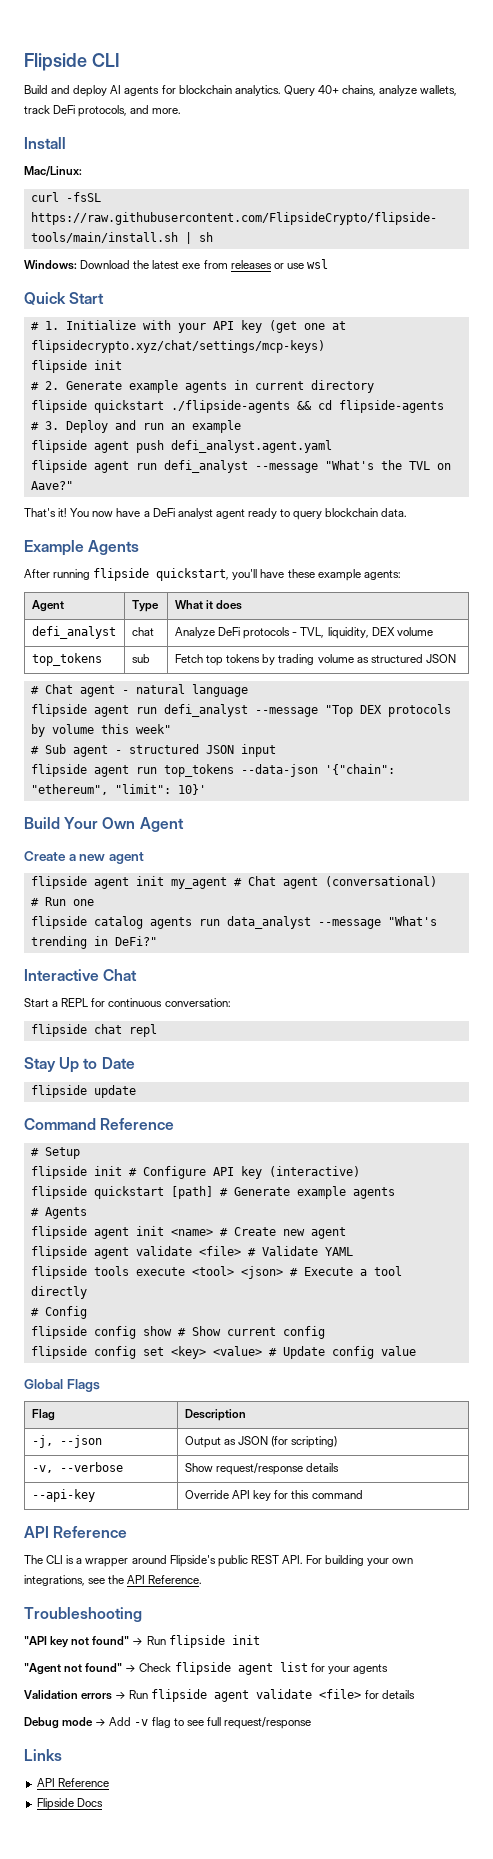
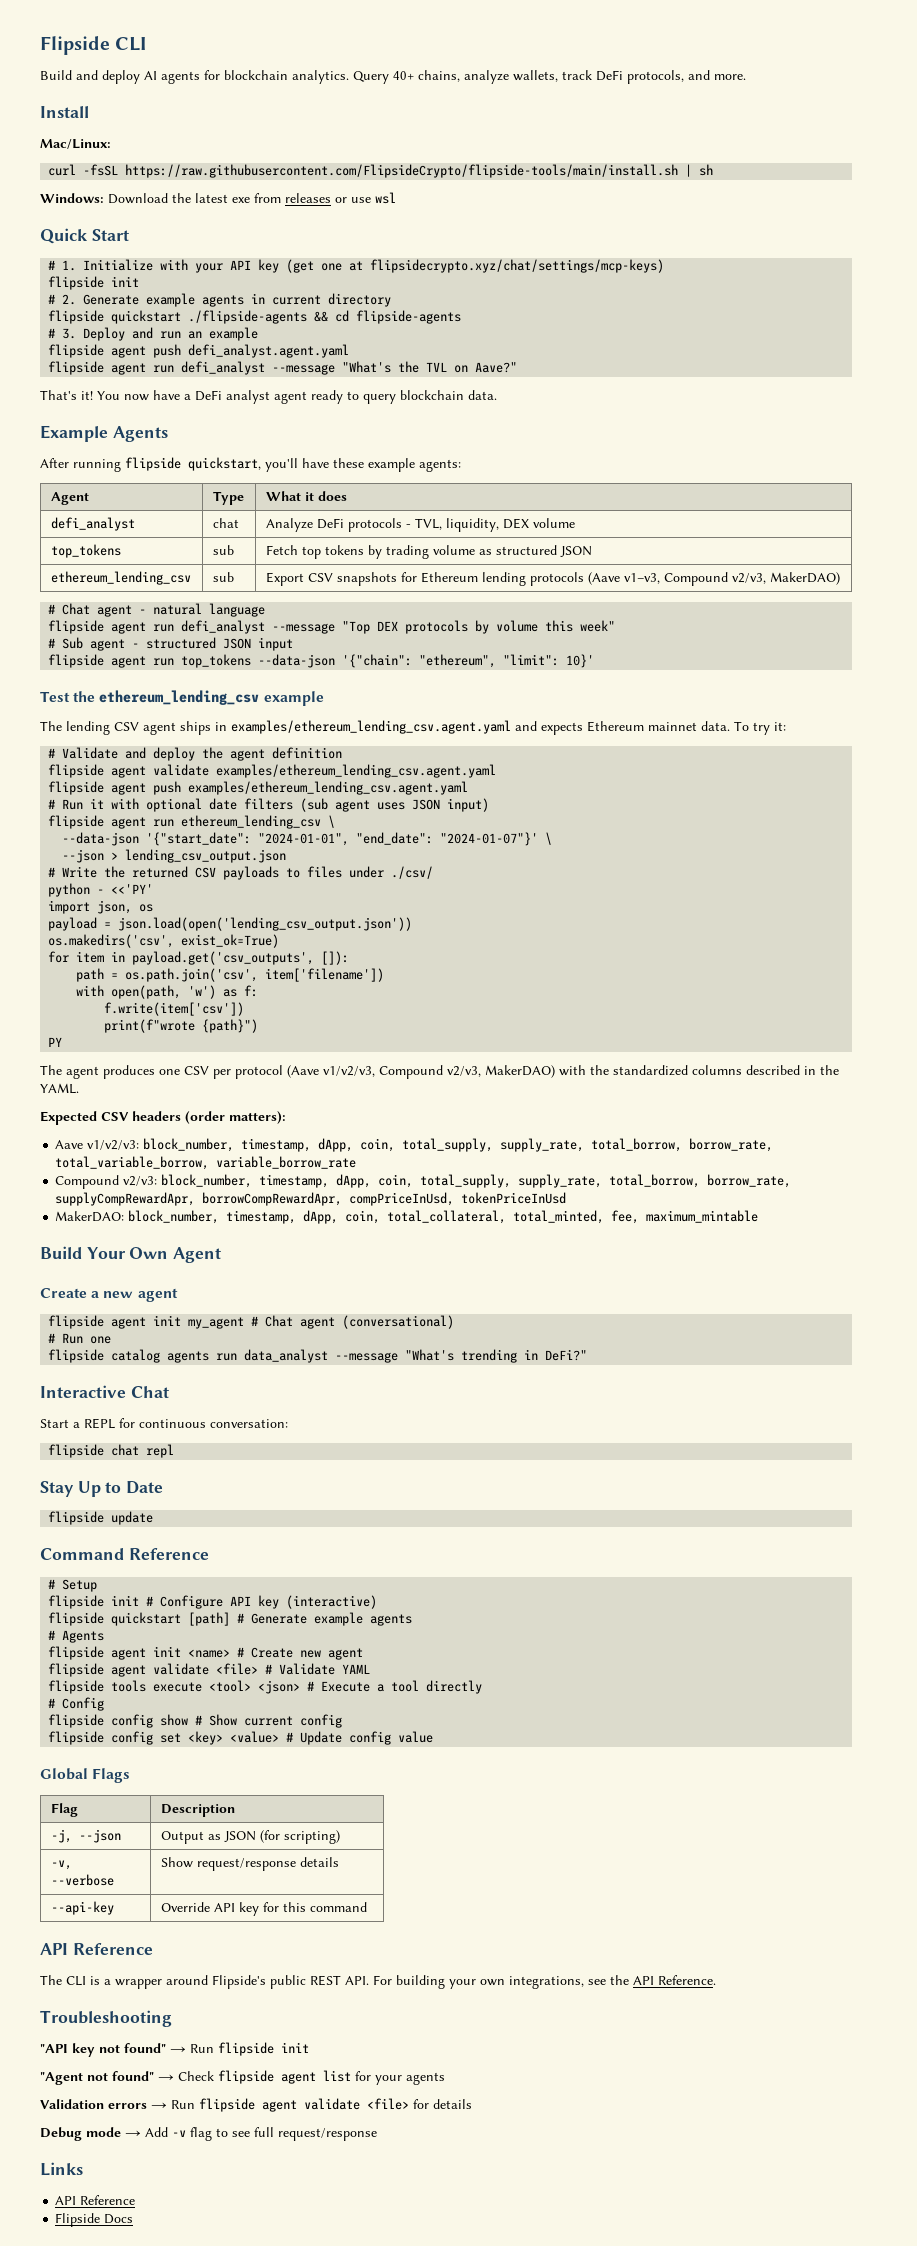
+ ethereum_lending_csv | sub | Export CSV snapshots for Ethereum lending protocols (Aave v1–v3, Compound v2/v3, MakerDAO)
+ Test the ethereum_lending_csv example
+ The lending CSV agent ships in examples/ethereum_lending_csv.agent.yaml and expects Ethereum mainnet data. To try it:
+ # Validate and deploy the agent definition
+ flipside agent validate examples/ethereum_lending_csv.agent.yaml
+ flipside agent push examples/ethereum_lending_csv.agent.yaml
+ # Run it with optional date filters (sub agent uses JSON input)
+ flipside agent run ethereum_lending_csv \
+ --data-json '{"start_date": "2024-01-01", "end_date": "2024-01-07"}' \
+ --json > lending_csv_output.json
+ # Write the returned CSV payloads to files under ./csv/
+ python - <<'PY'
+ import json, os
+ payload = json.load(open('lending_csv_output.json'))
+ os.makedirs('csv', exist_ok=True)
+ for item in payload.get('csv_outputs', []):
+ path = os.path.join('csv', item['filename'])
+ with open(path, 'w') as f:
+ f.write(item['csv'])
+ print(f"wrote {path}")
+ PY
+ The agent produces one CSV per protocol (Aave v1/v2/v3, Compound v2/v3, MakerDAO) with the standardized columns described in the YAML.
+ Expected CSV headers (order matters):
+ Aave v1/v2/v3: block_number, timestamp, dApp, coin, total_supply, supply_rate, total_borrow, borrow_rate, total_variable_borrow, variable_borrow_rate
+ Compound v2/v3: block_number, timestamp, dApp, coin, total_supply, supply_rate, total_borrow, borrow_rate, supplyCompRewardApr, borrowCompRewardApr, compPriceInUsd, tokenPriceInUsd
+ MakerDAO: block_number, timestamp, dApp, coin, total_collateral, total_minted, fee, maximum_mintable

